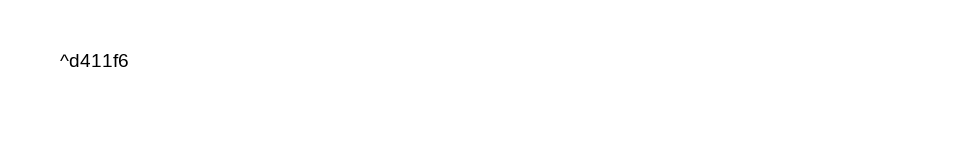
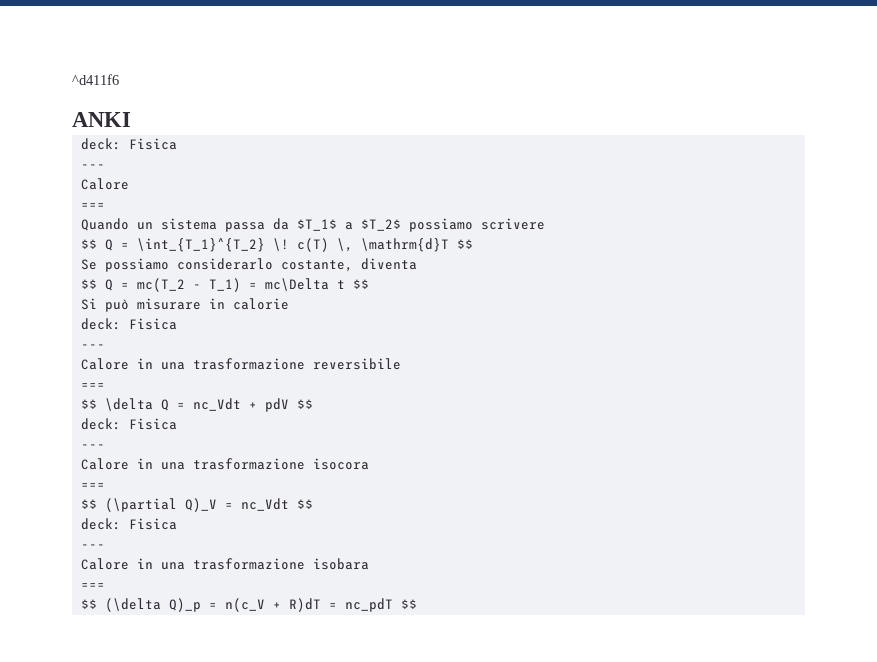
+ ANKI
+ deck: Fisica
+ ---
+ Calore
+ ===
+ Quando un sistema passa da $T_1$ a $T_2$ possiamo scrivere
+ $$ Q = \int_{T_1}^{T_2} \! c(T) \, \mathrm{d}T $$
+ Se possiamo considerarlo costante, diventa
+ $$ Q = mc(T_2 - T_1) = mc\Delta t $$
+ Si può misurare in calorie
+ deck: Fisica
+ ---
+ Calore in una trasformazione reversibile
+ ===
+ $$ \delta Q = nc_Vdt + pdV $$
+ deck: Fisica
+ ---
+ Calore in una trasformazione isocora
+ ===
+ $$ (\partial Q)_V = nc_Vdt $$
+ deck: Fisica
+ ---
+ Calore in una trasformazione isobara
+ ===
+ $$ (\delta Q)_p = n(c_V + R)dT = nc_pdT $$

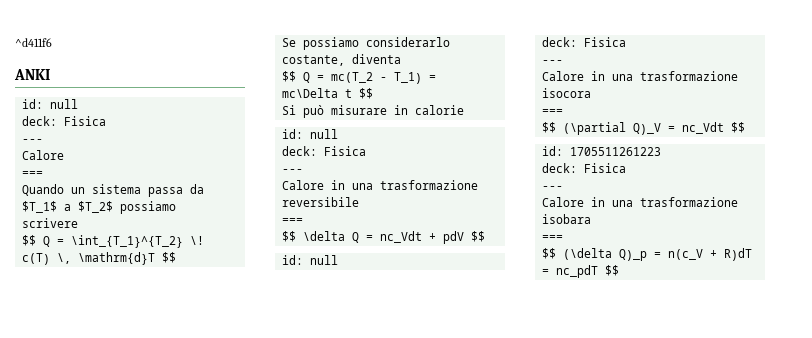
  ANKI
+ id: null
  Si può misurare in calorie
+ id: null
  $$ \delta Q = nc_Vdt + pdV $$
+ id: null
+ id: 1705511261223

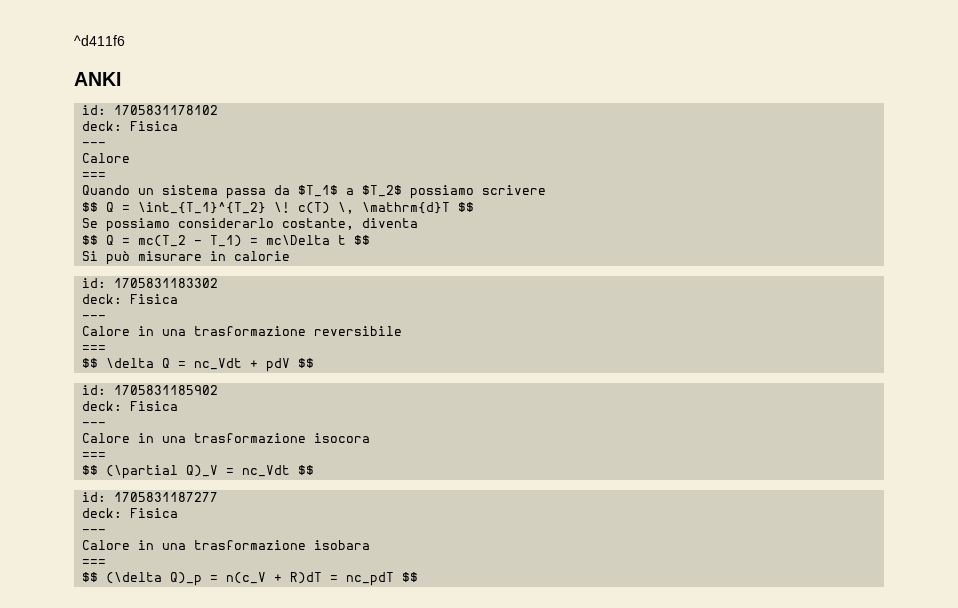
  ANKI
- id: null
+ id: 1705831178102
  Si può misurare in calorie
- id: null
+ id: 1705831183302
  $$ \delta Q = nc_Vdt + pdV $$
- id: null
+ id: 1705831185902
- id: 1705511261223
+ id: 1705831187277

